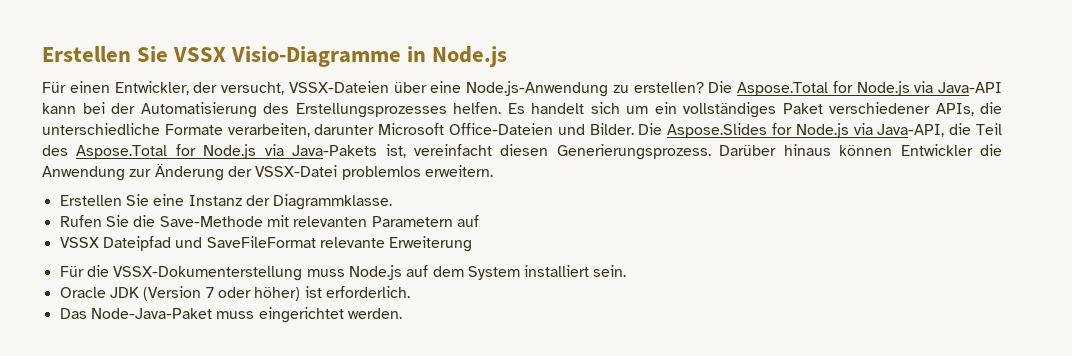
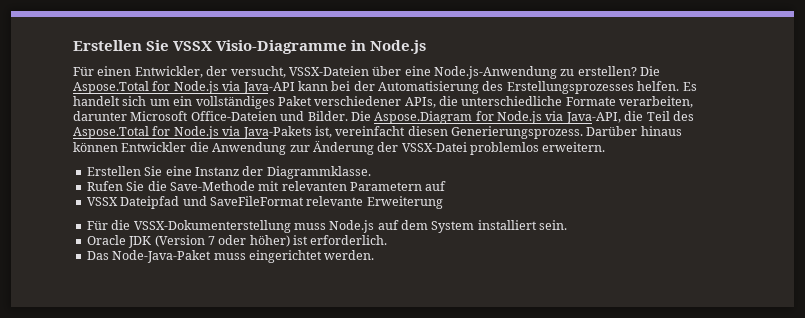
- Die Aspose.Slides for Node.js via Java-API, die Teil des Aspose.Total for Node.js via Java-Pakets ist, vereinfacht diesen Generierungsprozess.
+ Die Aspose.Diagram for Node.js via Java-API, die Teil des Aspose.Total for Node.js via Java-Pakets ist, vereinfacht diesen Generierungsprozess.

